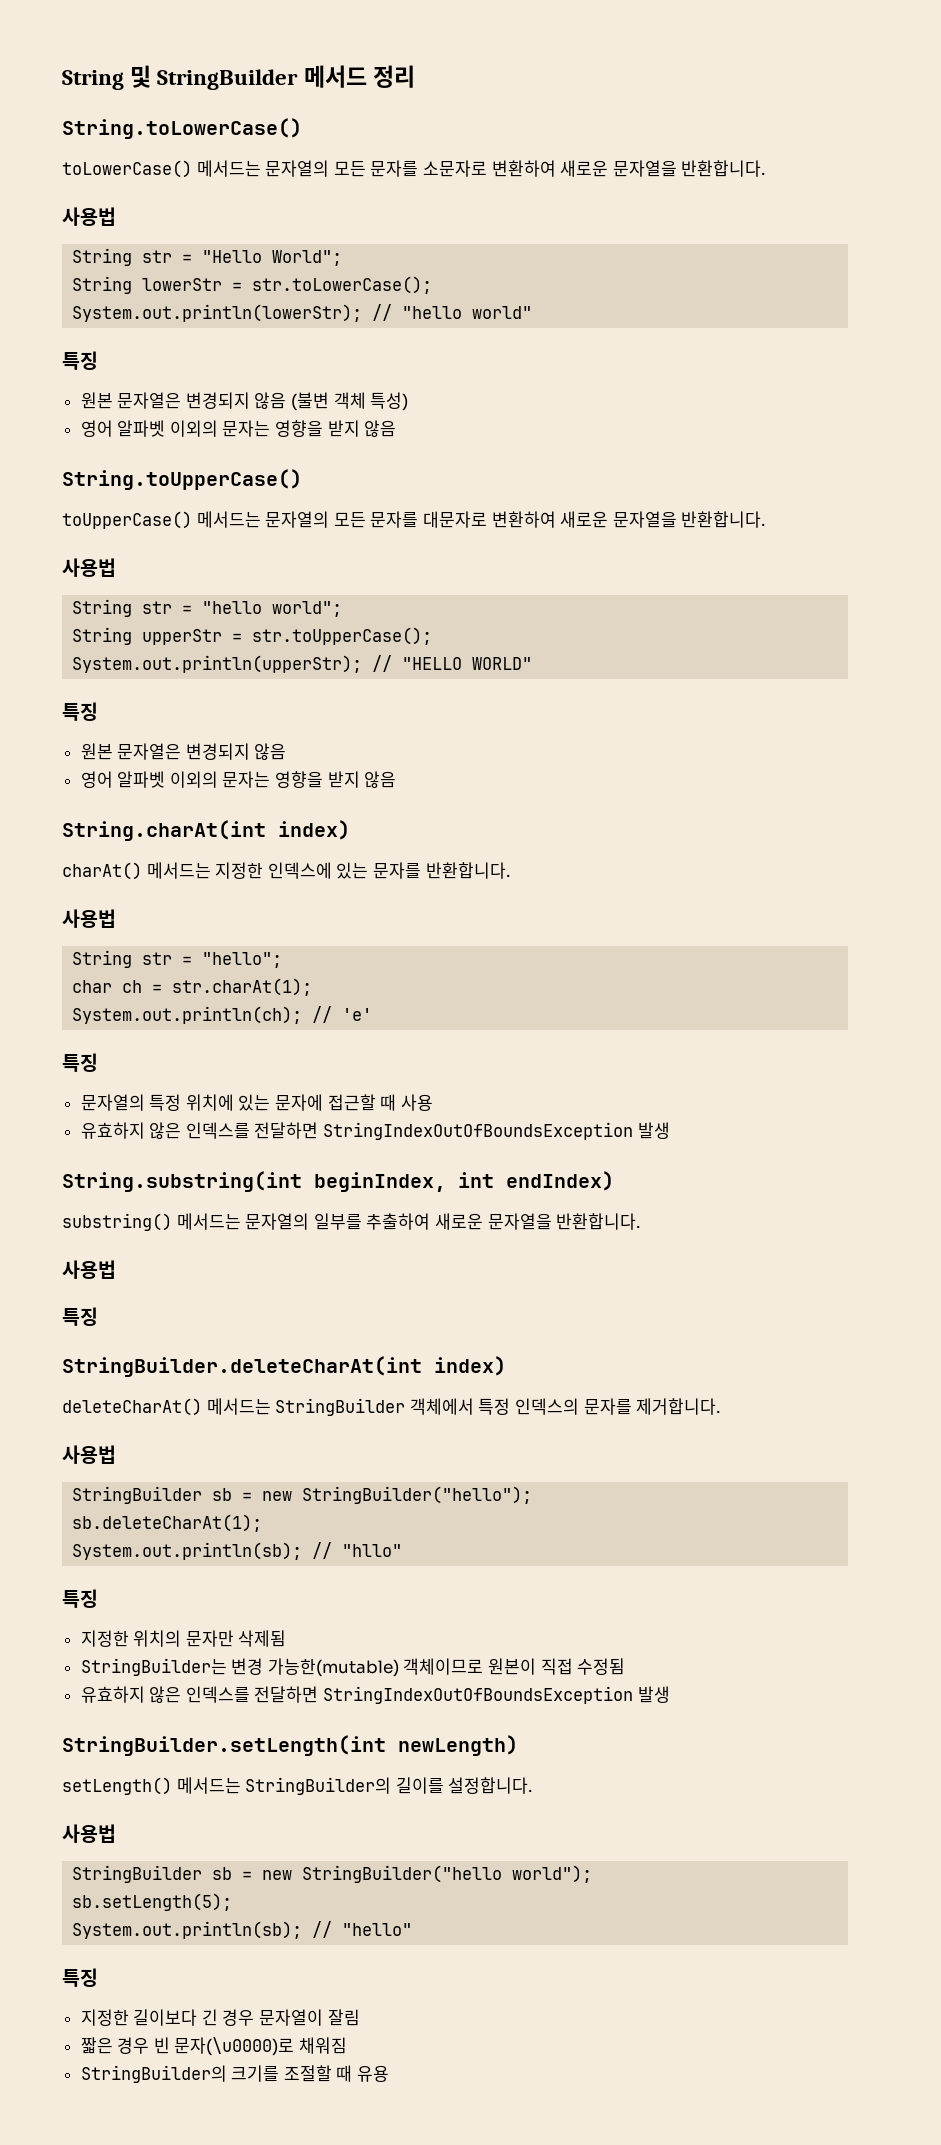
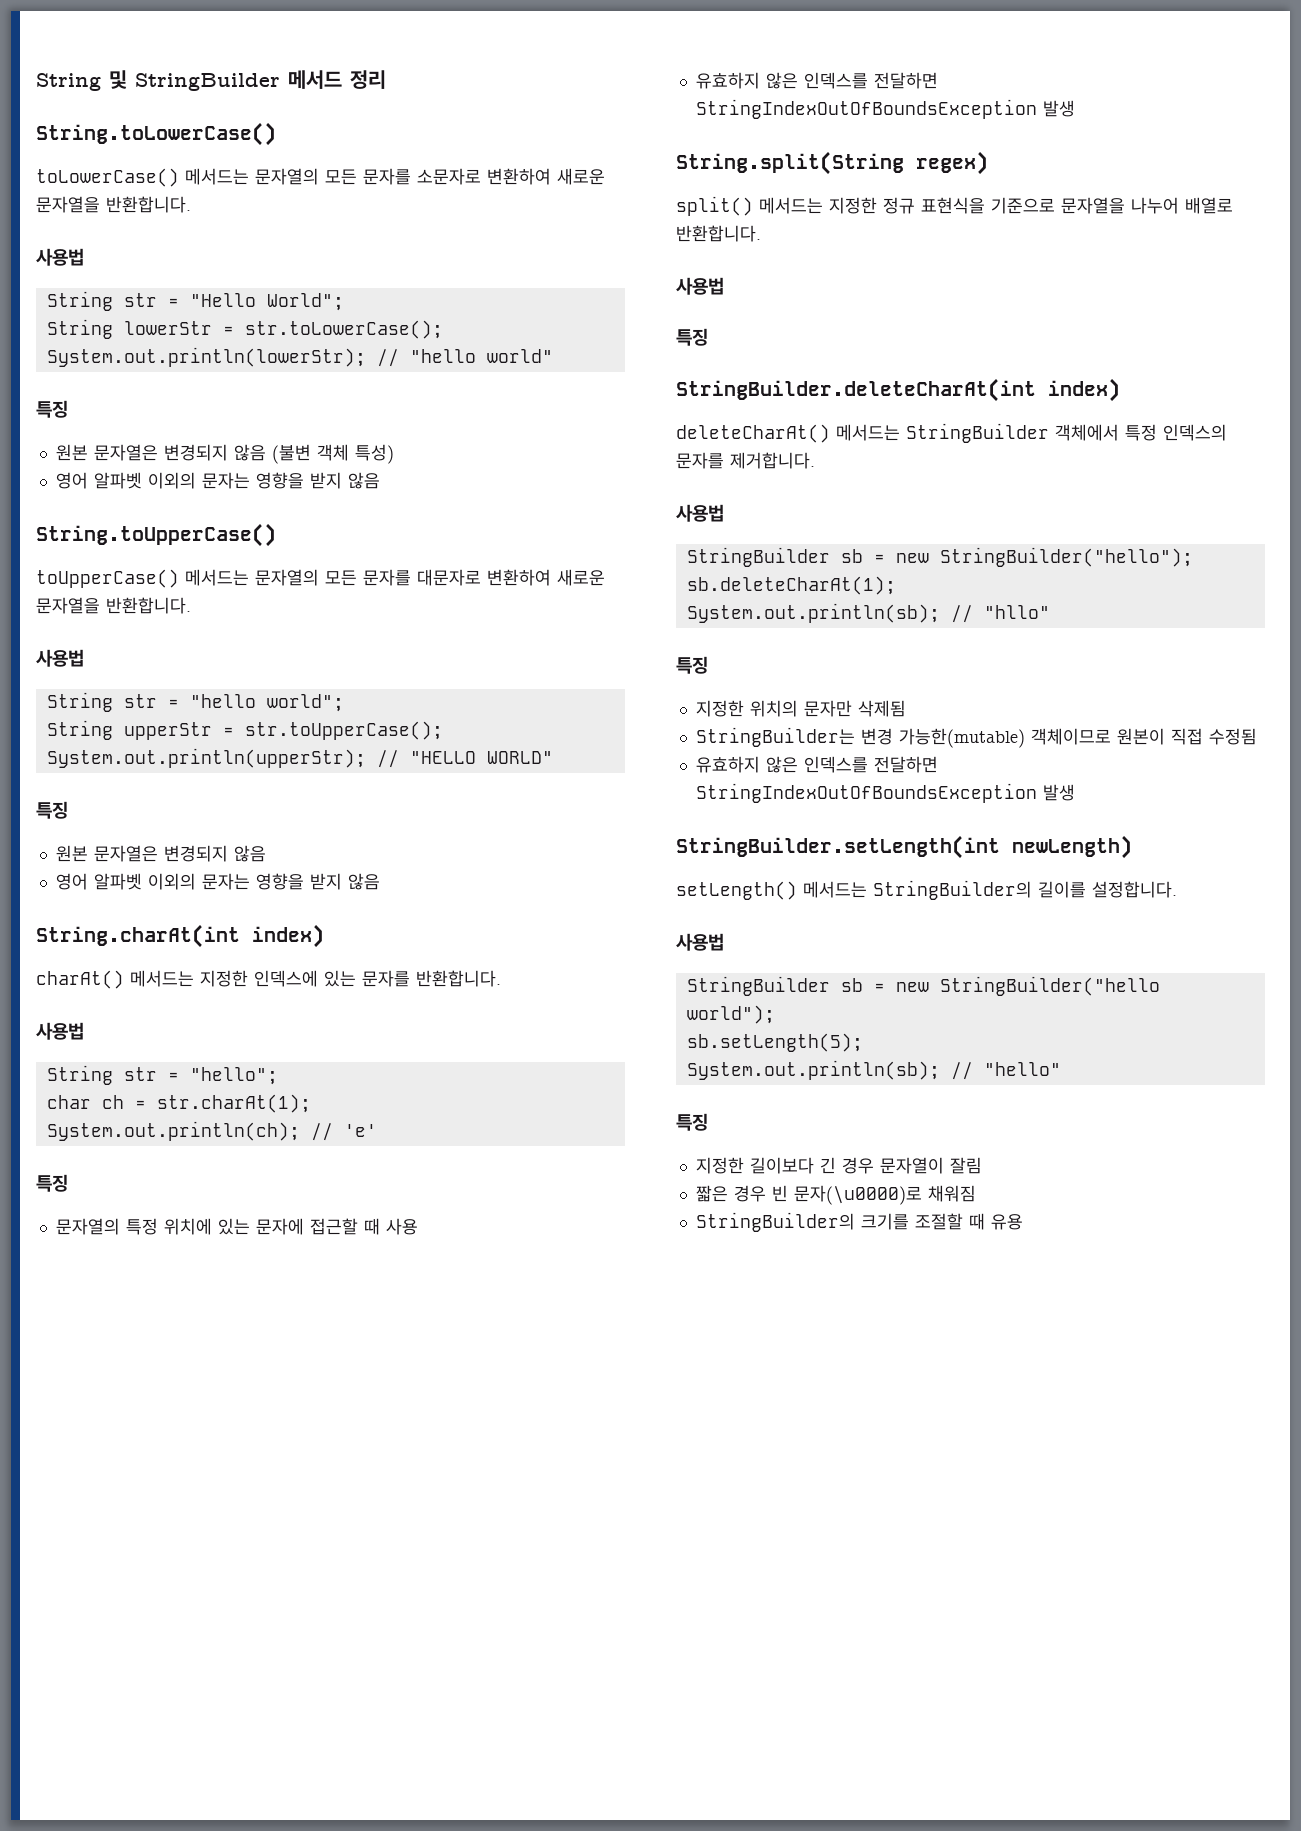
- String.substring(int beginIndex, int endIndex)
- substring() 메서드는 문자열의 일부를 추출하여 새로운 문자열을 반환합니다.
+ String.split(String regex)
+ split() 메서드는 지정한 정규 표현식을 기준으로 문자열을 나누어 배열로 반환합니다.

